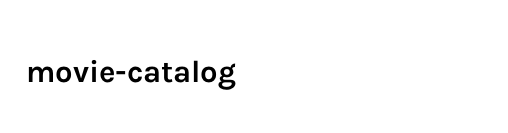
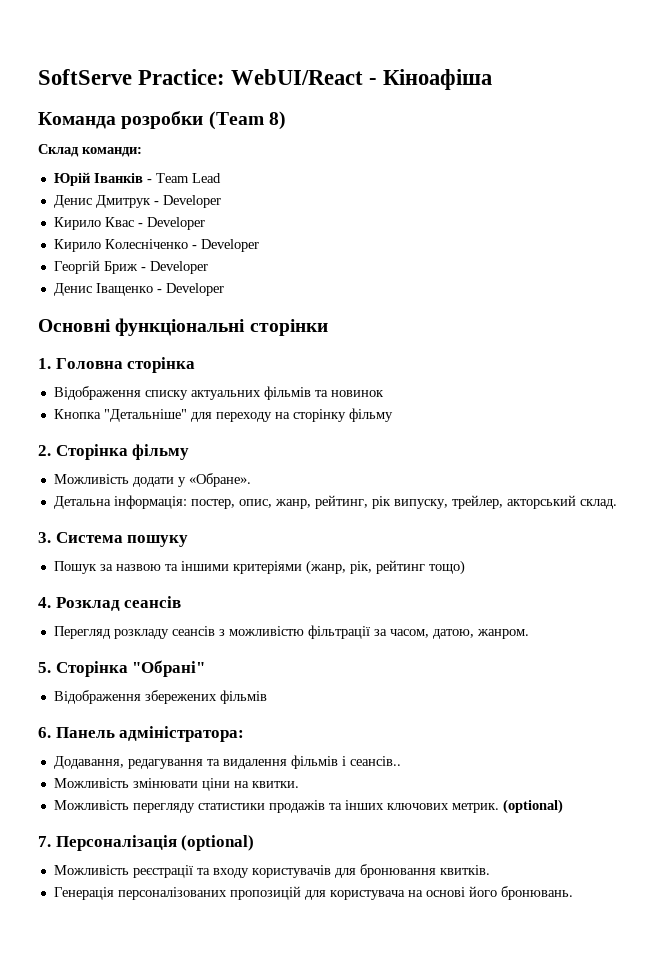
- movie-catalog
+ SoftServe Practice: WebUI/React - Кіноафіша
+ Команда розробки (Team 8)
+ Склад команди:
+ Юрій Іванків - Team Lead
+ Денис Дмитрук - Developer
+ Кирило Квас - Developer
+ Кирило Колесніченко - Developer
+ Георгій Бриж - Developer
+ Денис Іващенко - Developer
+ Основні функціональні сторінки
+ 1. Головна сторінка
+ Відображення списку актуальних фільмів та новинок
+ Кнопка "Детальніше" для переходу на сторінку фільму
+ 2. Сторінка фільму
+ Можливість додати у «Обране».
+ Детальна інформація: постер, опис, жанр, рейтинг, рік випуску, трейлер, акторський склад.
+ 3. Система пошуку
+ Пошук за назвою та іншими критеріями (жанр, рік, рейтинг тощо)
+ 4. Розклад сеансів
+ Перегляд розкладу сеансів з можливістю фільтрації за часом, датою, жанром.
+ 5. Сторінка "Обрані"
+ Відображення збережених фільмів
+ 6. Панель адміністратора:
+ Додавання, редагування та видалення фільмів і сеансів..
+ Можливість змінювати ціни на квитки.
+ Можливість перегляду статистики продажів та інших ключових метрик. (optional)
+ 7. Персоналізація (optional)
+ Можливість реєстрації та входу користувачів для бронювання квитків.
+ Генерація персоналізованих пропозицій для користувача на основі його бронювань.

